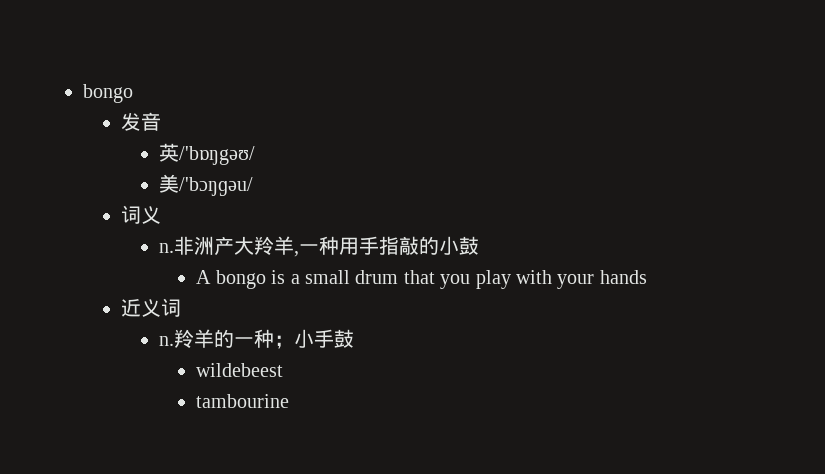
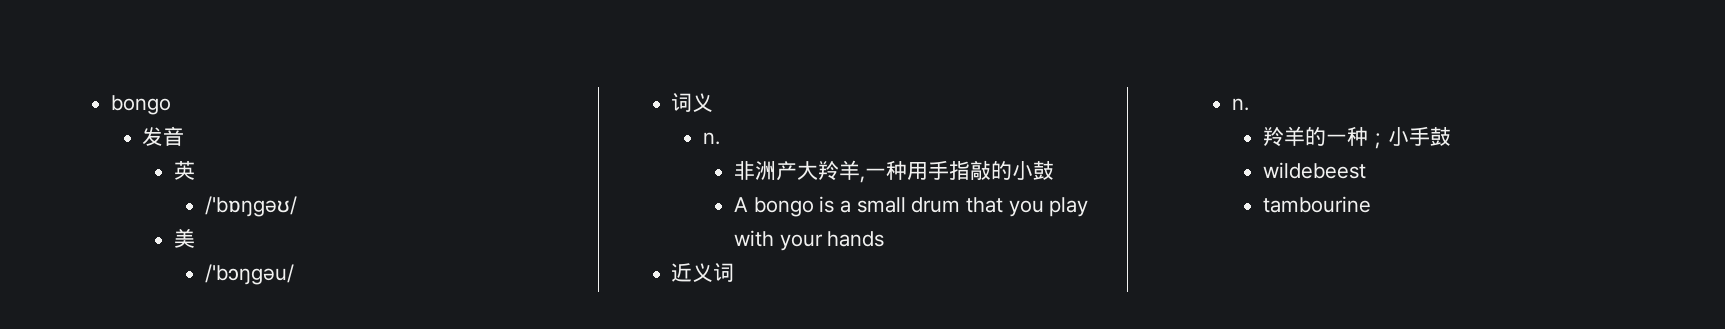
- 英/'bɒŋgəʊ/
+ 英
+ /'bɒŋgəʊ/
- 美/'bɔŋɡəu/
+ 美
+ /'bɔŋɡəu/
  词义
- n.非洲产大羚羊,一种用手指敲的小鼓
+ n.
+ 非洲产大羚羊,一种用手指敲的小鼓
  近义词
- n.羚羊的一种；小手鼓
+ n.
+ 羚羊的一种；小手鼓

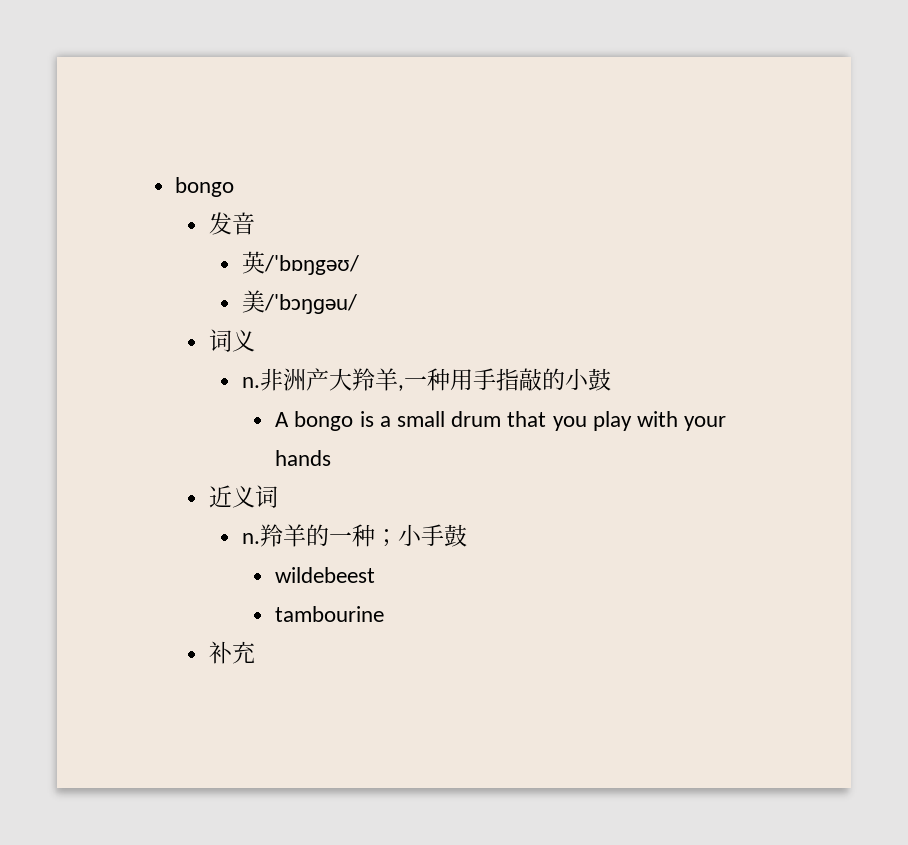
- 英
- /'bɒŋgəʊ/
+ 英/'bɒŋgəʊ/
- 美
- /'bɔŋɡəu/
+ 美/'bɔŋɡəu/
  词义
- n.
- 非洲产大羚羊,一种用手指敲的小鼓
+ n.非洲产大羚羊,一种用手指敲的小鼓
  近义词
- n.
- 羚羊的一种；小手鼓
+ n.羚羊的一种；小手鼓
+ 补充

